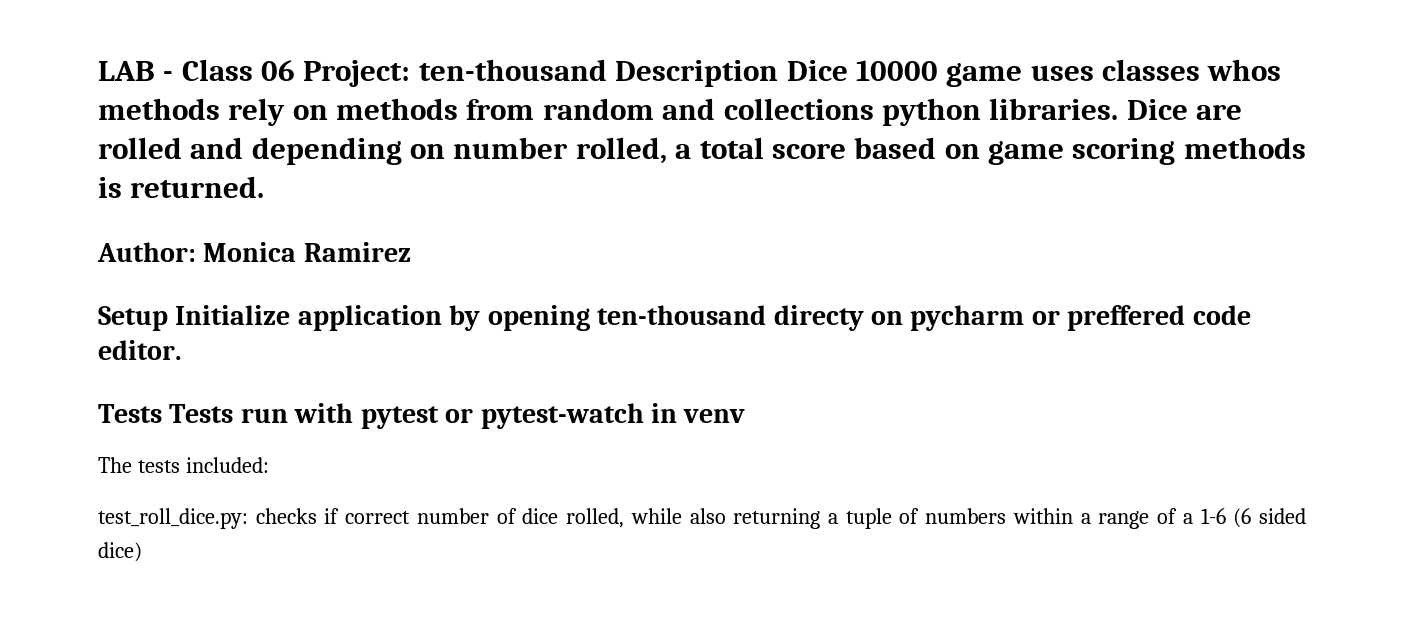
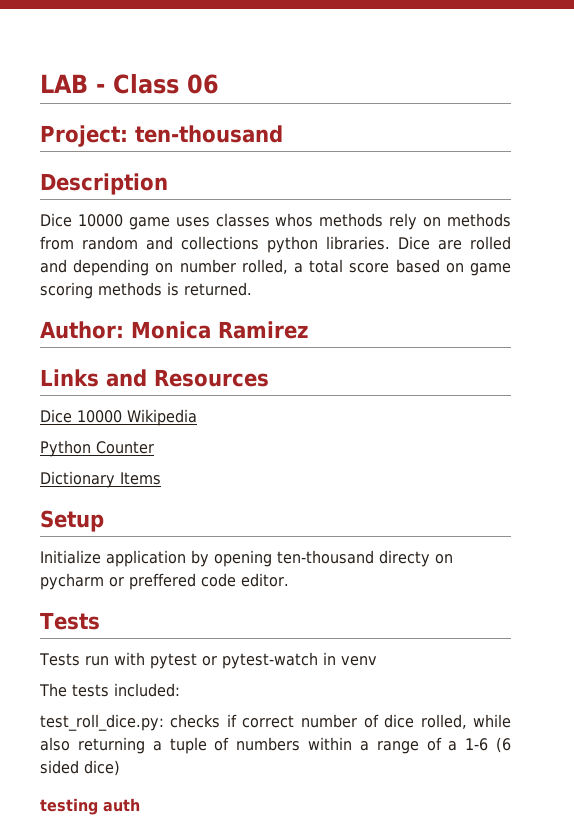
- LAB - Class 06 Project: ten-thousand Description Dice 10000 game uses classes whos methods rely on methods from random and collections python libraries.
+ LAB - Class 06
+ Project: ten-thousand
+ Description
+ Dice 10000 game uses classes whos methods rely on methods from random and collections python libraries.
+ Links and Resources
+ Dice 10000 Wikipedia
+ Python Counter
+ Dictionary Items
- Setup Initialize application by opening ten-thousand directy on pycharm or preffered code editor.
- Tests Tests run with pytest or pytest-watch in venv
+ Setup
+ Initialize application by opening ten-thousand directy on pycharm or preffered code editor.
+ Tests
+ Tests run with pytest or pytest-watch in venv
+ testing auth

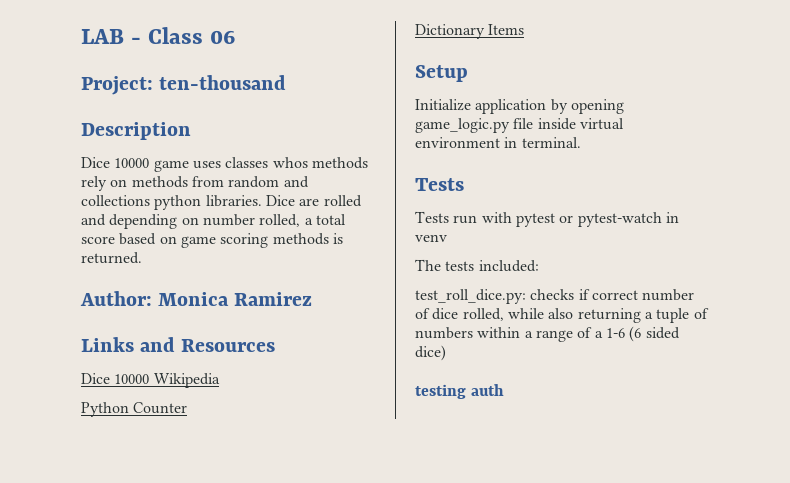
- Initialize application by opening ten-thousand directy on pycharm or preffered code editor.
+ Initialize application by opening game_logic.py file inside virtual environment in terminal.

